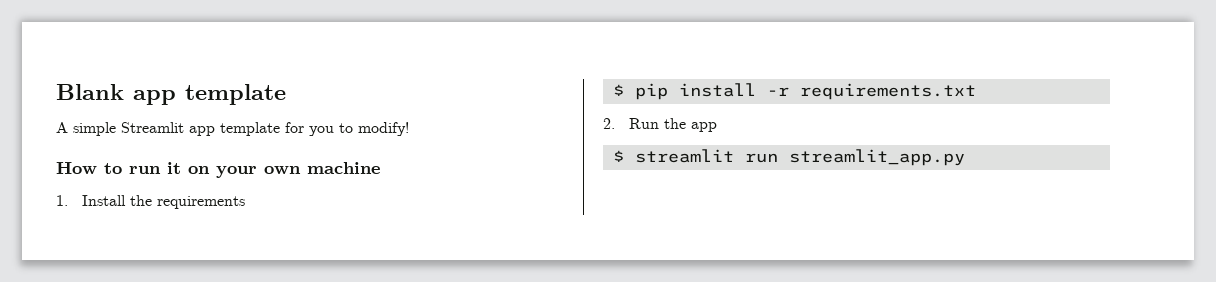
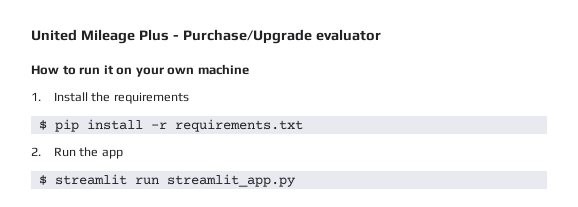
- Blank app template
- A simple Streamlit app template for you to modify!
+ United Mileage Plus - Purchase/Upgrade evaluator

